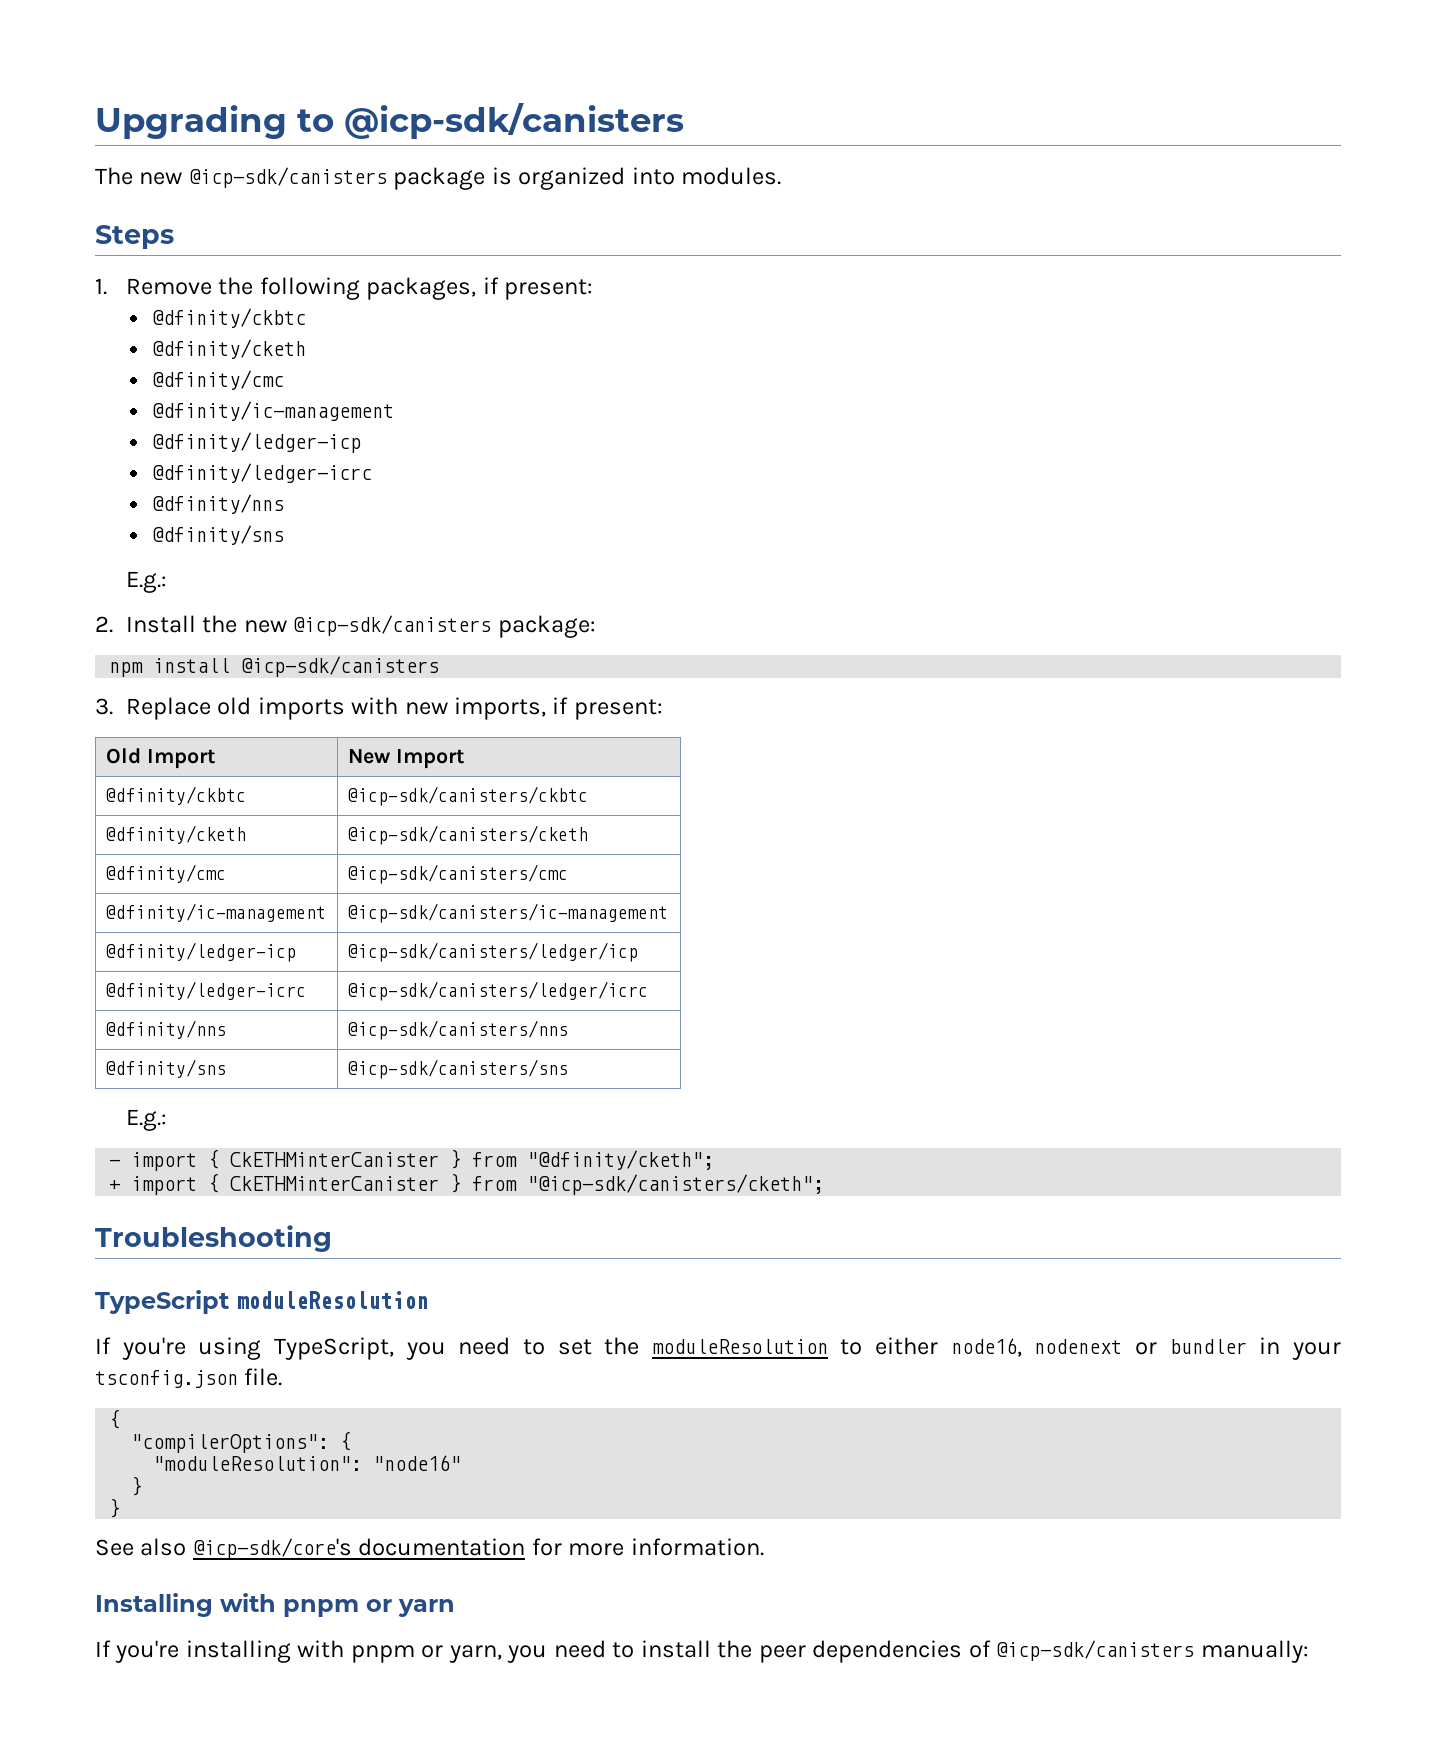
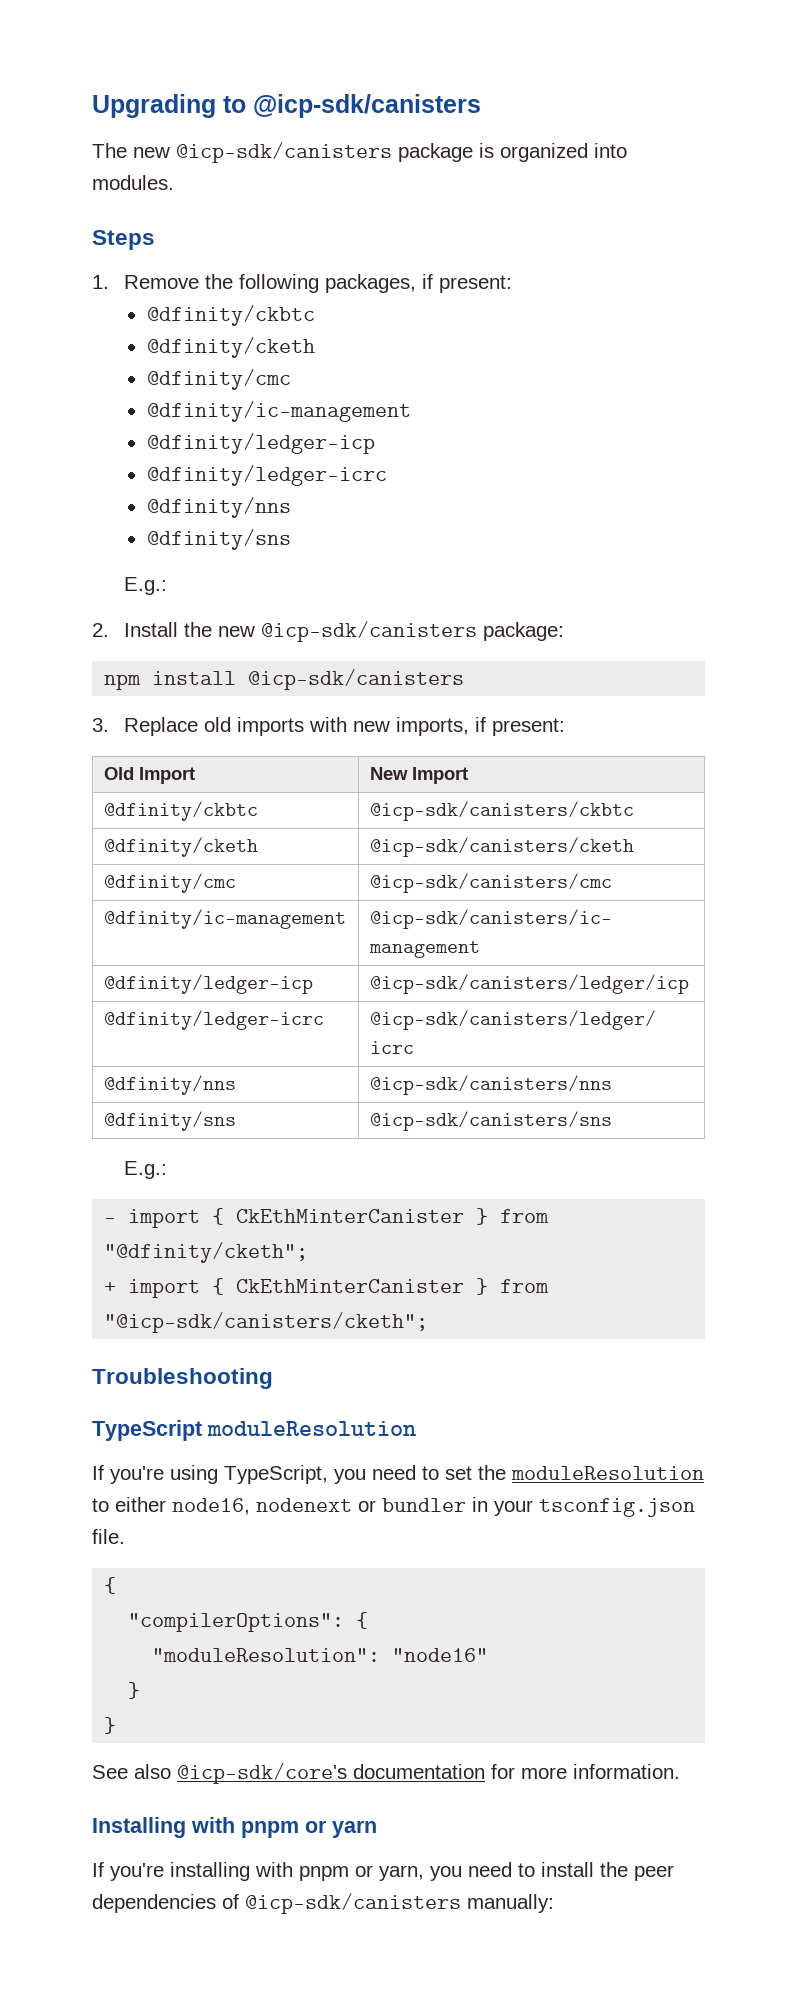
- - import { CkETHMinterCanister } from "@dfinity/cketh";
+ - import { CkEthMinterCanister } from "@dfinity/cketh";
- + import { CkETHMinterCanister } from "@icp-sdk/canisters/cketh";
+ + import { CkEthMinterCanister } from "@icp-sdk/canisters/cketh";

